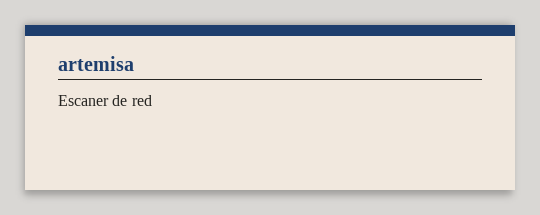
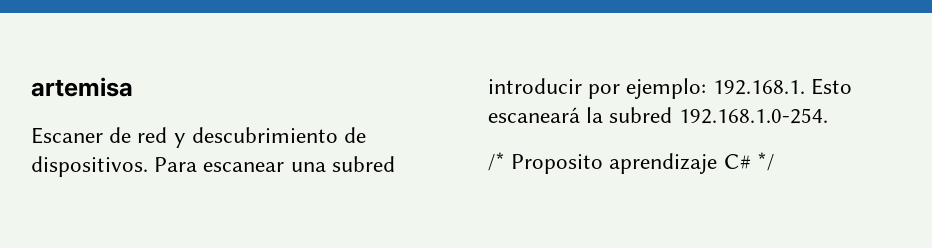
- Escaner de red
+ Escaner de red y descubrimiento de dispositivos. Para escanear una subred introducir por ejemplo: 192.168.1. Esto escaneará la subred 192.168.1.0-254.
+ /* Proposito aprendizaje C# */

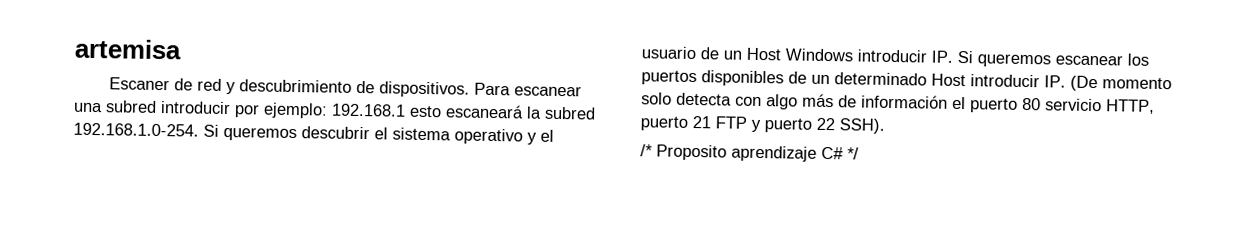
- Para escanear una subred introducir por ejemplo: 192.168.1. Esto escaneará la subred 192.168.1.0-254.
+ Para escanear una subred introducir por ejemplo: 192.168.1 esto escaneará la subred 192.168.1.0-254. Si queremos descubrir el sistema operativo y el usuario de un Host Windows introducir IP. Si queremos escanear los puertos disponibles de un determinado Host introducir IP. (De momento solo detecta con algo más de información el puerto 80 servicio HTTP, puerto 21 FTP y puerto 22 SSH).

